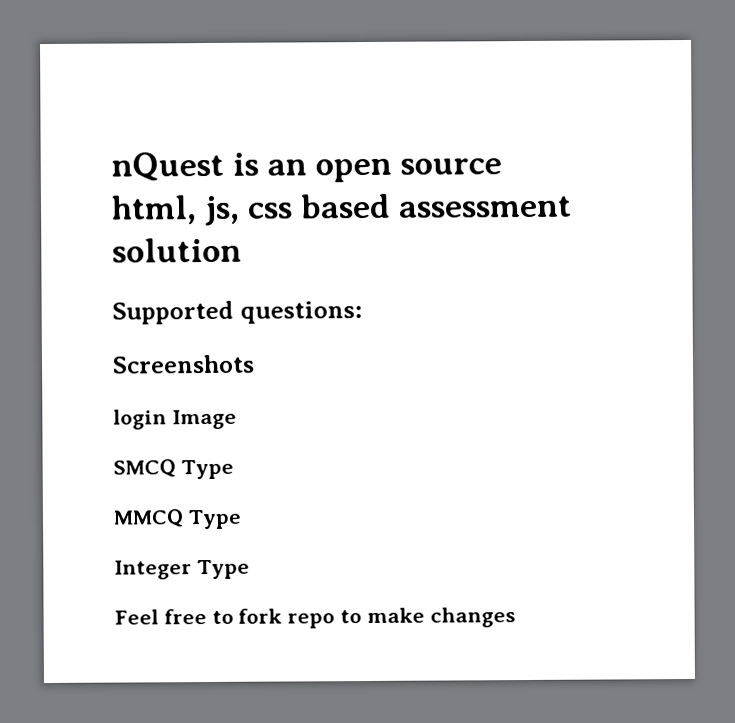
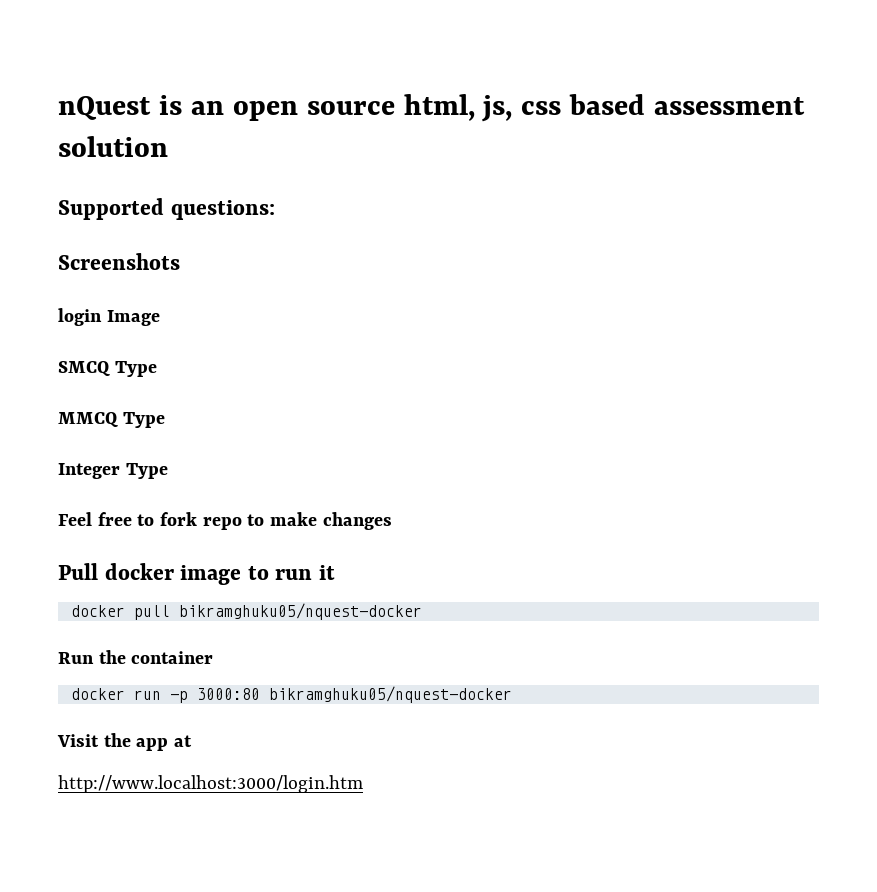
+ Pull docker image to run it
+ docker pull bikramghuku05/nquest-docker
+ Run the container
+ docker run -p 3000:80 bikramghuku05/nquest-docker
+ Visit the app at
+ http://www.localhost:3000/login.htm

